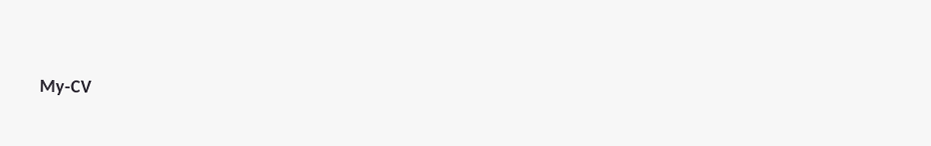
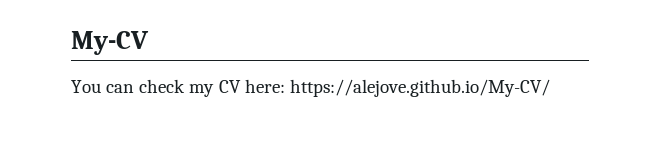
+ You can check my CV here: https://alejove.github.io/My-CV/

